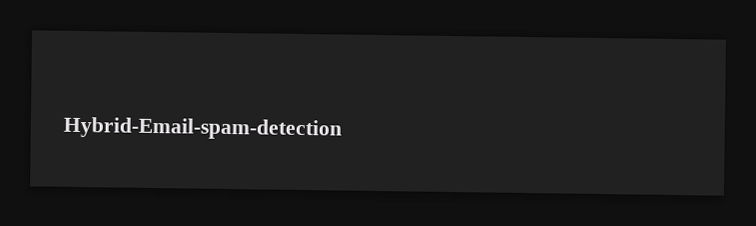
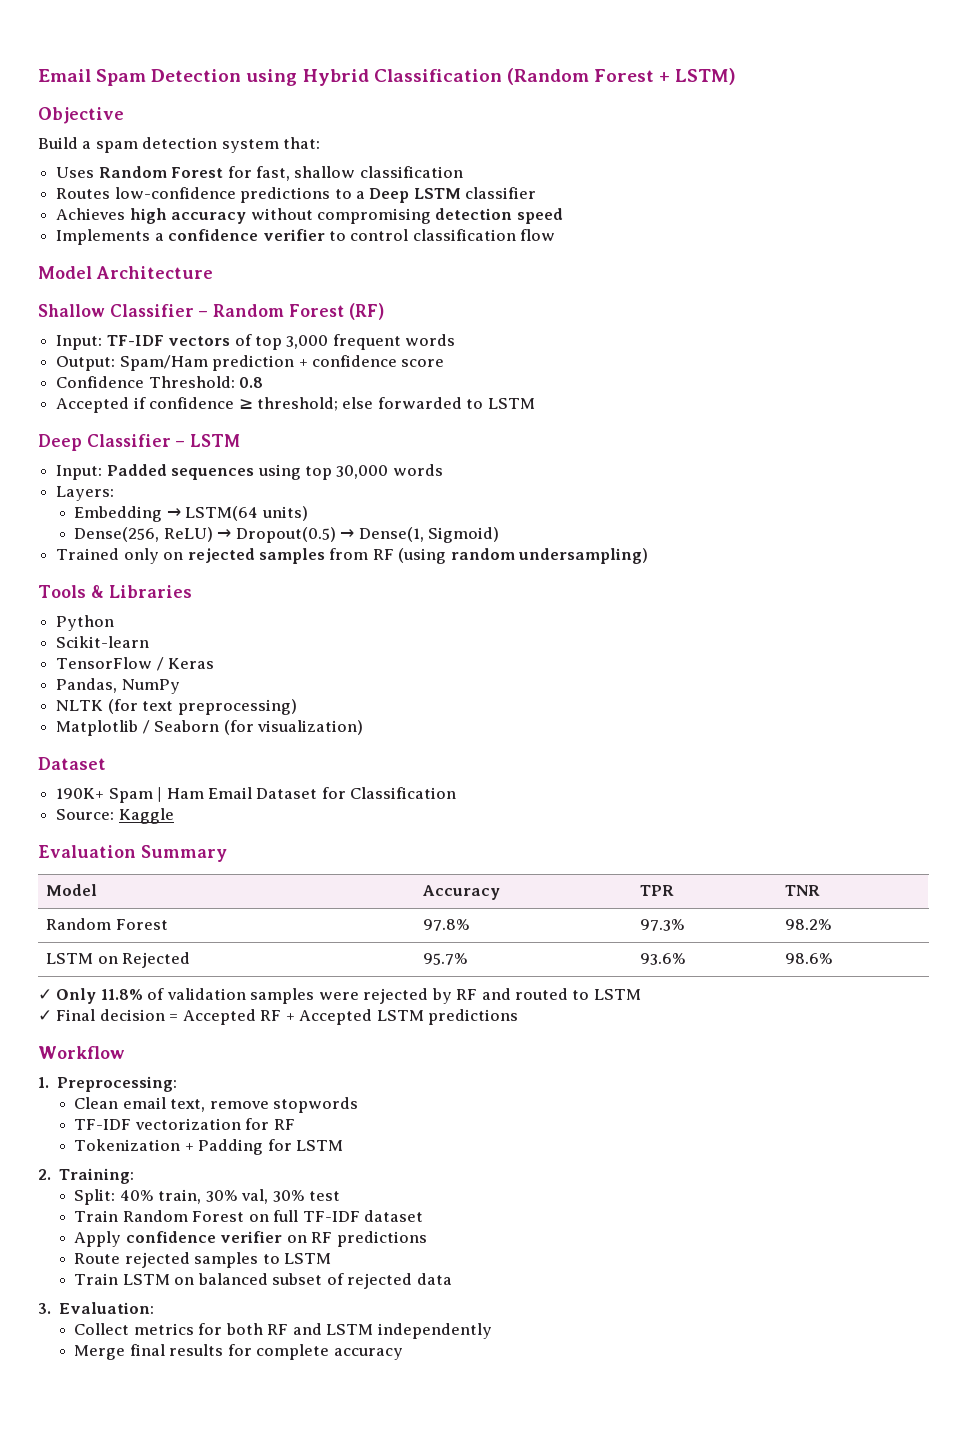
- Hybrid-Email-spam-detection
+ Email Spam Detection using Hybrid Classification (Random Forest + LSTM)
+ Objective
+ Build a spam detection system that:
+ Uses Random Forest for fast, shallow classification
+ Routes low-confidence predictions to a Deep LSTM classifier
+ Achieves high accuracy without compromising detection speed
+ Implements a confidence verifier to control classification flow
+ Model Architecture
+ Shallow Classifier – Random Forest (RF)
+ Input: TF-IDF vectors of top 3,000 frequent words
+ Output: Spam/Ham prediction + confidence score
+ Confidence Threshold: 0.8
+ Accepted if confidence ≥ threshold; else forwarded to LSTM
+ Deep Classifier – LSTM
+ Input: Padded sequences using top 30,000 words
+ Layers:
+ Embedding → LSTM(64 units)
+ Dense(256, ReLU) → Dropout(0.5) → Dense(1, Sigmoid)
+ Trained only on rejected samples from RF (using random undersampling)
+ Tools & Libraries
+ Python
+ Scikit-learn
+ TensorFlow / Keras
+ Pandas, NumPy
+ NLTK (for text preprocessing)
+ Matplotlib / Seaborn (for visualization)
+ Dataset
+ 190K+ Spam | Ham Email Dataset for Classification
+ Source: Kaggle
+ Evaluation Summary
+ Model | Accuracy | TPR | TNR
+ Random Forest | 97.8% | 97.3% | 98.2%
+ LSTM on Rejected | 95.7% | 93.6% | 98.6%
+ ✓ Only 11.8% of validation samples were rejected by RF and routed to LSTM
+ ✓ Final decision = Accepted RF + Accepted LSTM predictions
+ Workflow
+ 1. Preprocessing:
+ Clean email text, remove stopwords
+ TF-IDF vectorization for RF
+ Tokenization + Padding for LSTM
+ 2. Training:
+ Split: 40% train, 30% val, 30% test
+ Train Random Forest on full TF-IDF dataset
+ Apply confidence verifier on RF predictions
+ Route rejected samples to LSTM
+ Train LSTM on balanced subset of rejected data
+ 3. Evaluation:
+ Collect metrics for both RF and LSTM independently
+ Merge final results for complete accuracy

